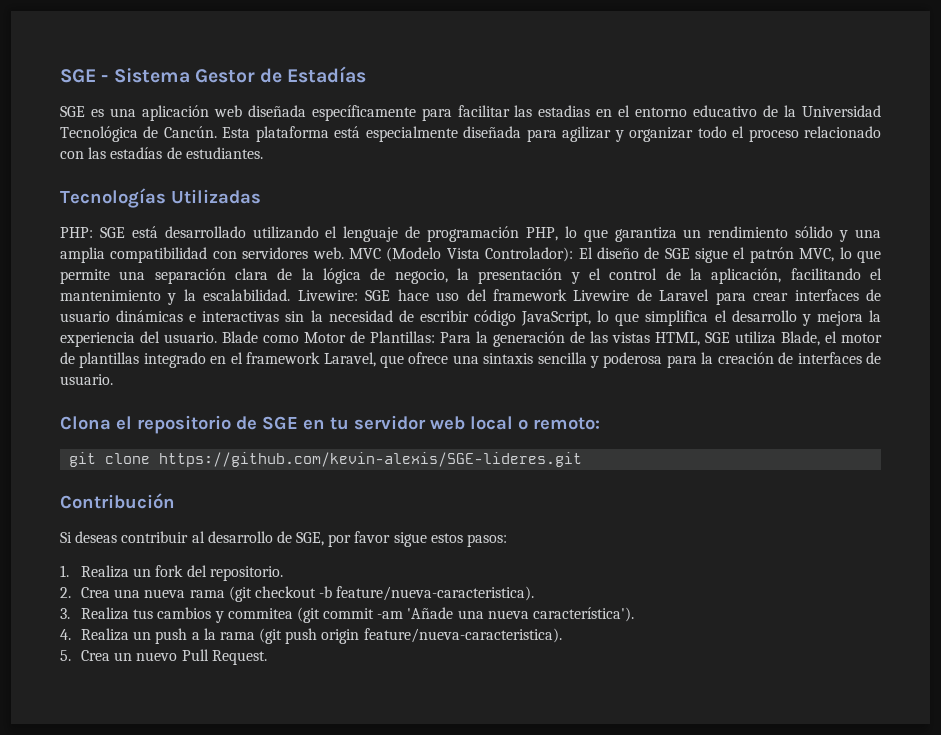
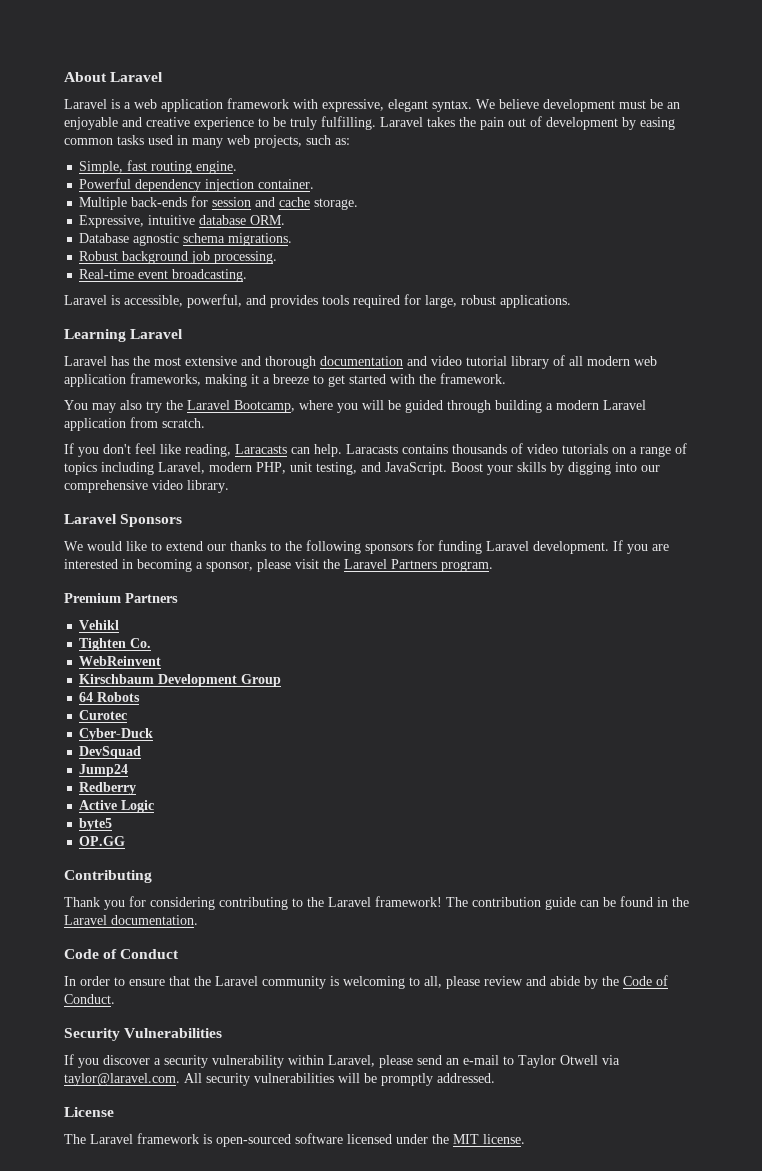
- SGE - Sistema Gestor de Estadías
- SGE es una aplicación web diseñada específicamente para facilitar las estadias en el entorno educativo de la Universidad Tecnológica de Cancún. Esta plataforma está especialmente diseñada para agilizar y organizar todo el proceso relacionado con las estadías de estudiantes.
- Tecnologías Utilizadas
- PHP: SGE está desarrollado utilizando el lenguaje de programación PHP, lo que garantiza un rendimiento sólido y una amplia compatibilidad con servidores web. MVC (Modelo Vista Controlador): El diseño de SGE sigue el patrón MVC, lo que permite una separación clara de la lógica de negocio, la presentación y el control de la aplicación, facilitando el mantenimiento y la escalabilidad. Livewire: SGE hace uso del framework Livewire de Laravel para crear interfaces de usuario dinámicas e interactivas sin la necesidad de escribir código JavaScript, lo que simplifica el desarrollo y mejora la experiencia del usuario. Blade como Motor de Plantillas: Para la generación de las vistas HTML, SGE utiliza Blade, el motor de plantillas integrado en el framework Laravel, que ofrece una sintaxis sencilla y poderosa para la creación de interfaces de usuario.
- Clona el repositorio de SGE en tu servidor web local o remoto:
- git clone https://github.com/kevin-alexis/SGE-lideres.git
- Contribución
- Si deseas contribuir al desarrollo de SGE, por favor sigue estos pasos:
- 1. Realiza un fork del repositorio.
- 2. Crea una nueva rama (git checkout -b feature/nueva-caracteristica).
- 3. Realiza tus cambios y commitea (git commit -am 'Añade una nueva característica').
- 4. Realiza un push a la rama (git push origin feature/nueva-caracteristica).
- 5. Crea un nuevo Pull Request.
+ About Laravel
+ Laravel is a web application framework with expressive, elegant syntax. We believe development must be an enjoyable and creative experience to be truly fulfilling. Laravel takes the pain out of development by easing common tasks used in many web projects, such as:
+ Simple, fast routing engine.
+ Powerful dependency injection container.
+ Multiple back-ends for session and cache storage.
+ Expressive, intuitive database ORM.
+ Database agnostic schema migrations.
+ Robust background job processing.
+ Real-time event broadcasting.
+ Laravel is accessible, powerful, and provides tools required for large, robust applications.
+ Learning Laravel
+ Laravel has the most extensive and thorough documentation and video tutorial library of all modern web application frameworks, making it a breeze to get started with the framework.
+ You may also try the Laravel Bootcamp, where you will be guided through building a modern Laravel application from scratch.
+ If you don't feel like reading, Laracasts can help. Laracasts contains thousands of video tutorials on a range of topics including Laravel, modern PHP, unit testing, and JavaScript. Boost your skills by digging into our comprehensive video library.
+ Laravel Sponsors
+ We would like to extend our thanks to the following sponsors for funding Laravel development. If you are interested in becoming a sponsor, please visit the Laravel Partners program.
+ Premium Partners
+ Vehikl
+ Tighten Co.
+ WebReinvent
+ Kirschbaum Development Group
+ 64 Robots
+ Curotec
+ Cyber-Duck
+ DevSquad
+ Jump24
+ Redberry
+ Active Logic
+ byte5
+ OP.GG
+ Contributing
+ Thank you for considering contributing to the Laravel framework! The contribution guide can be found in the Laravel documentation.
+ Code of Conduct
+ In order to ensure that the Laravel community is welcoming to all, please review and abide by the Code of Conduct.
+ Security Vulnerabilities
+ If you discover a security vulnerability within Laravel, please send an e-mail to Taylor Otwell via taylor@laravel.com. All security vulnerabilities will be promptly addressed.
+ License
+ The Laravel framework is open-sourced software licensed under the MIT license.

